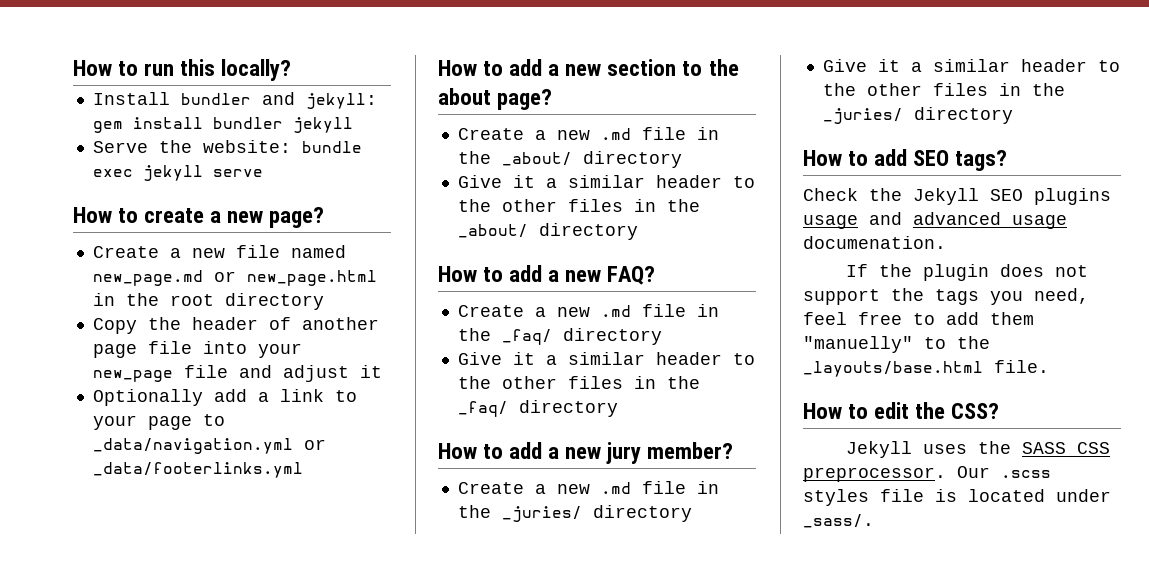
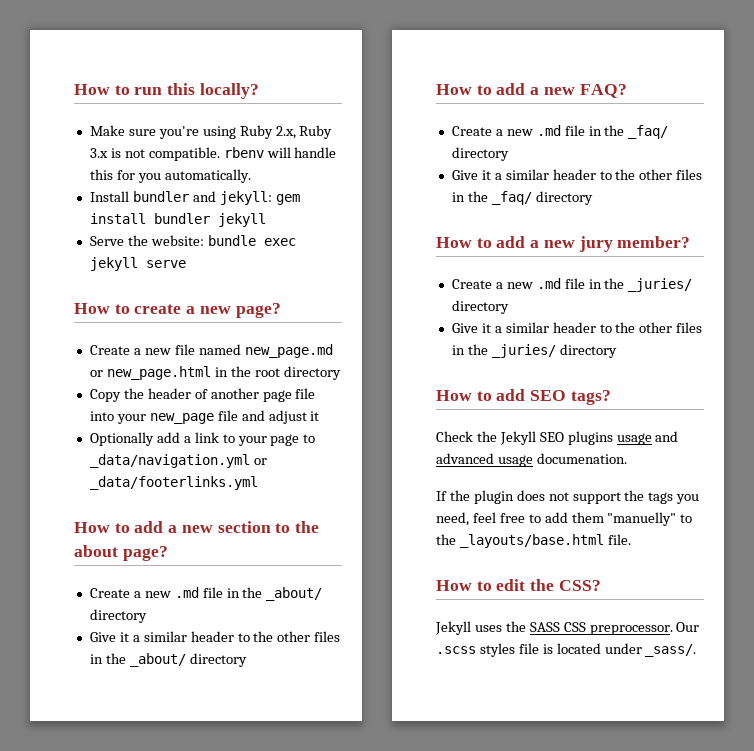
+ Make sure you're using Ruby 2.x, Ruby 3.x is not compatible. rbenv will handle this for you automatically.

